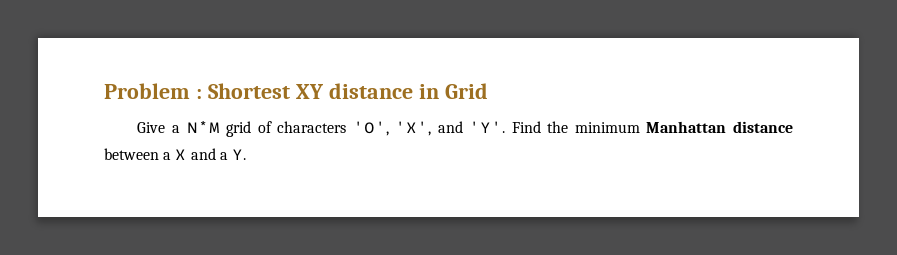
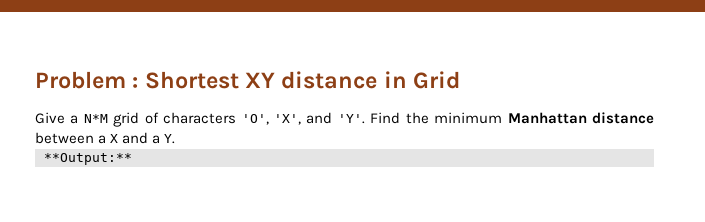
+ **Output:**

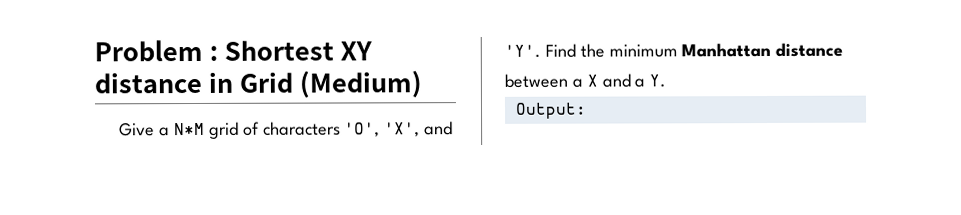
- Problem : Shortest XY distance in Grid
+ Problem : Shortest XY distance in Grid (Medium)
- **Output:**
+ Output:

